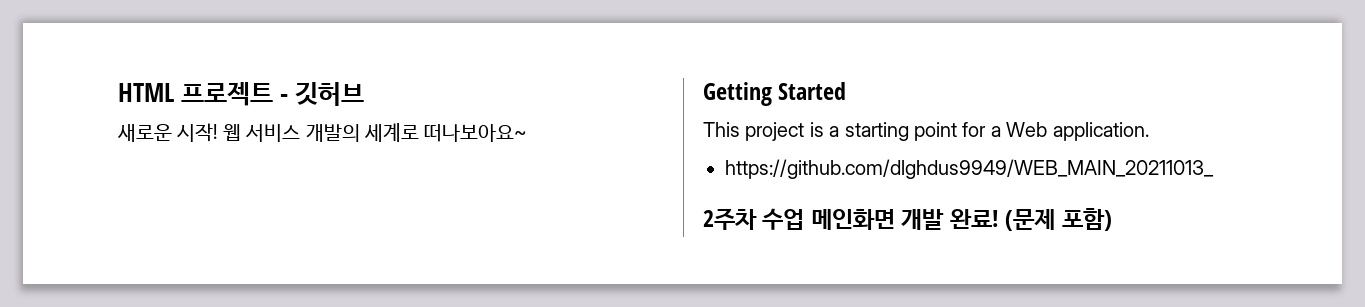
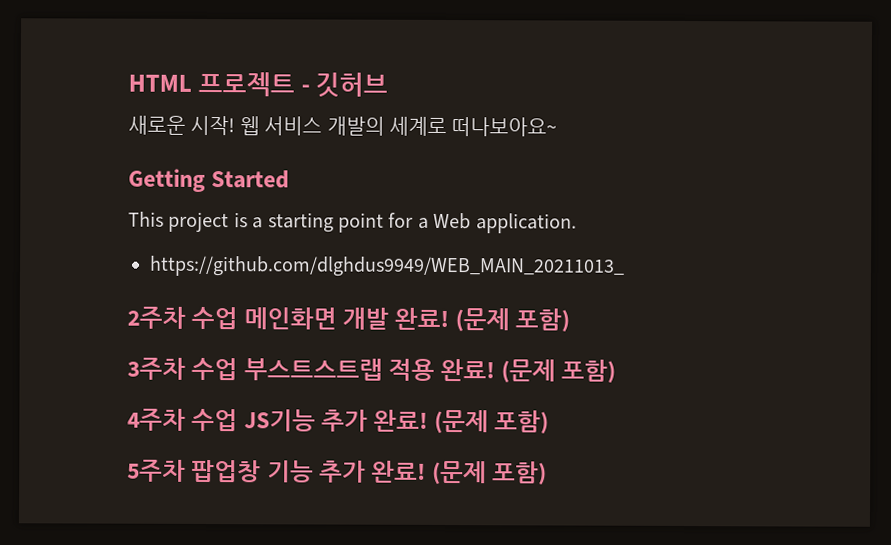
+ 3주차 수업 부스트스트랩 적용 완료! (문제 포함)
+ 4주차 수업 JS기능 추가 완료! (문제 포함)
+ 5주차 팝업창 기능 추가 완료! (문제 포함)

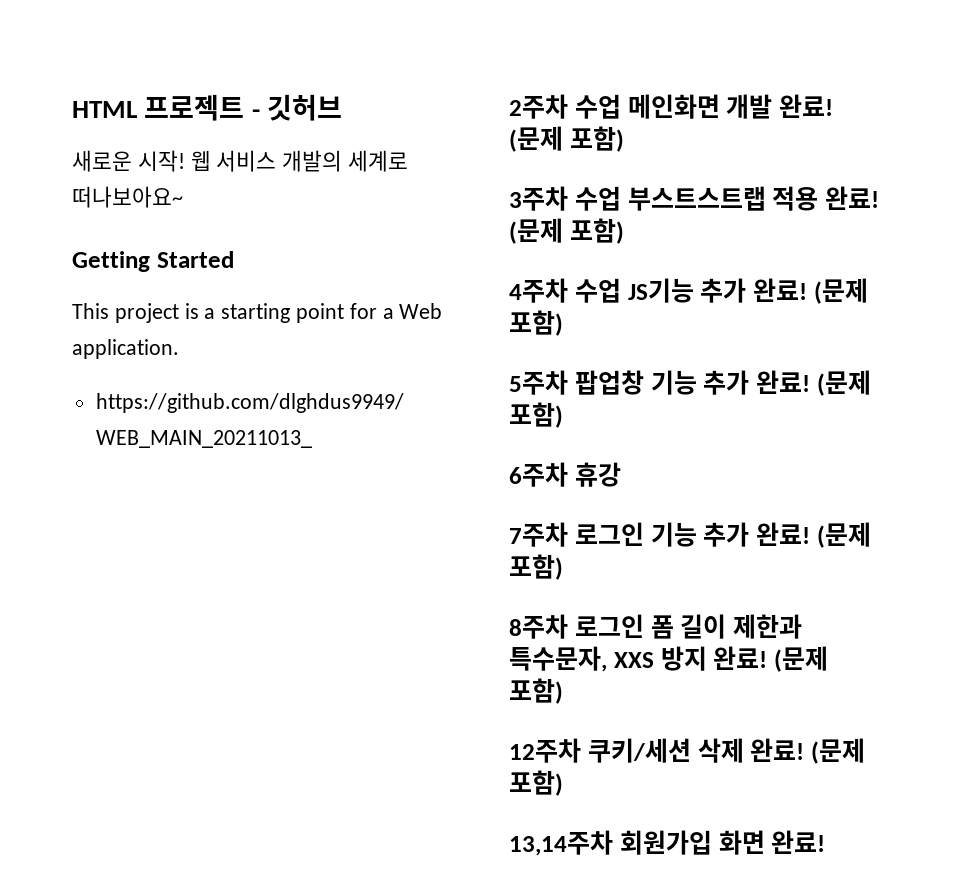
+ 6주차 휴강
+ 7주차 로그인 기능 추가 완료! (문제 포함)
+ 8주차 로그인 폼 길이 제한과 특수문자, XXS 방지 완료! (문제 포함)
+ 12주차 쿠키/세션 삭제 완료! (문제 포함)
+ 13,14주차 회원가입 화면 완료!

